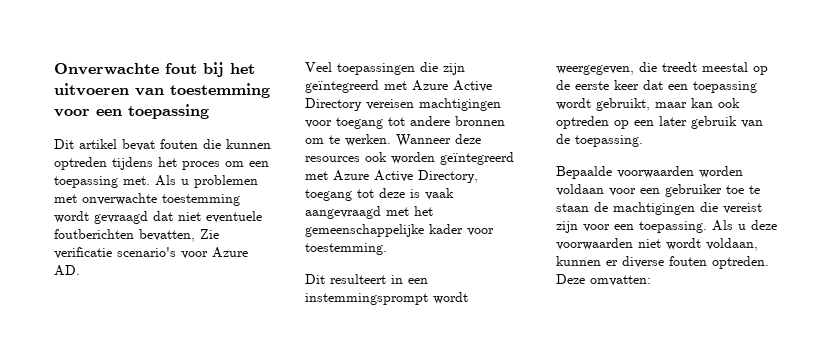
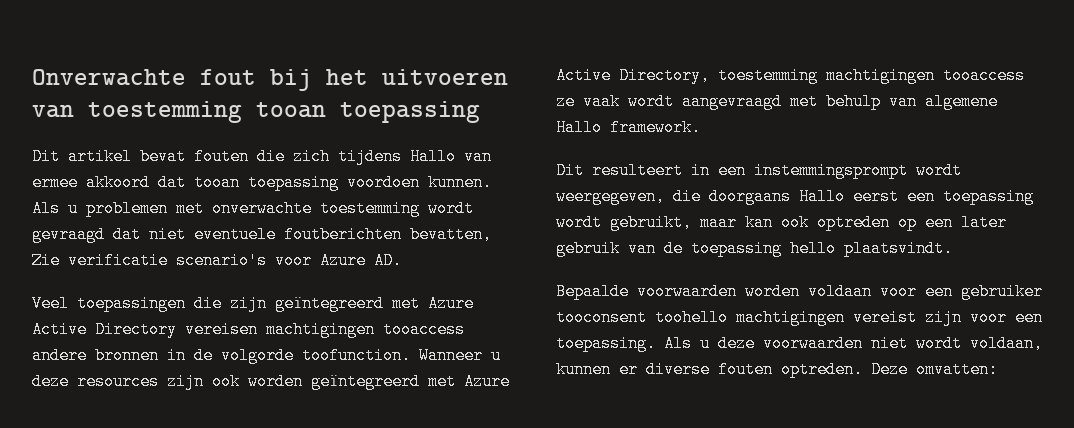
- Onverwachte fout bij het uitvoeren van toestemming voor een toepassing
+ Onverwachte fout bij het uitvoeren van toestemming tooan toepassing
- Dit artikel bevat fouten die kunnen optreden tijdens het proces om een toepassing met.
+ Dit artikel bevat fouten die zich tijdens Hallo van ermee akkoord dat tooan toepassing voordoen kunnen.
- Veel toepassingen die zijn geïntegreerd met Azure Active Directory vereisen machtigingen voor toegang tot andere bronnen om te werken. Wanneer deze resources ook worden geïntegreerd met Azure Active Directory, toegang tot deze is vaak aangevraagd met het gemeenschappelijke kader voor toestemming.
+ Veel toepassingen die zijn geïntegreerd met Azure Active Directory vereisen machtigingen tooaccess andere bronnen in de volgorde toofunction. Wanneer u deze resources zijn ook worden geïntegreerd met Azure Active Directory, toestemming machtigingen tooaccess ze vaak wordt aangevraagd met behulp van algemene Hallo framework.
- Dit resulteert in een instemmingsprompt wordt weergegeven, die treedt meestal op de eerste keer dat een toepassing wordt gebruikt, maar kan ook optreden op een later gebruik van de toepassing.
+ Dit resulteert in een instemmingsprompt wordt weergegeven, die doorgaans Hallo eerst een toepassing wordt gebruikt, maar kan ook optreden op een later gebruik van de toepassing hello plaatsvindt.
- Bepaalde voorwaarden worden voldaan voor een gebruiker toe te staan de machtigingen die vereist zijn voor een toepassing.
+ Bepaalde voorwaarden worden voldaan voor een gebruiker tooconsent toohello machtigingen vereist zijn voor een toepassing.

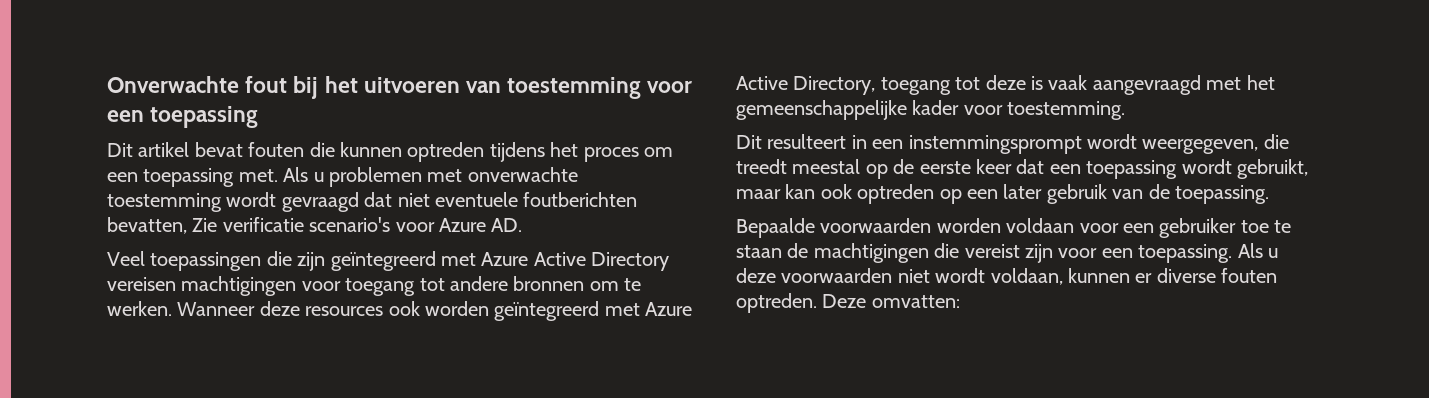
- Onverwachte fout bij het uitvoeren van toestemming tooan toepassing
+ Onverwachte fout bij het uitvoeren van toestemming voor een toepassing
- Dit artikel bevat fouten die zich tijdens Hallo van ermee akkoord dat tooan toepassing voordoen kunnen.
+ Dit artikel bevat fouten die kunnen optreden tijdens het proces om een toepassing met.
- Veel toepassingen die zijn geïntegreerd met Azure Active Directory vereisen machtigingen tooaccess andere bronnen in de volgorde toofunction. Wanneer u deze resources zijn ook worden geïntegreerd met Azure Active Directory, toestemming machtigingen tooaccess ze vaak wordt aangevraagd met behulp van algemene Hallo framework.
+ Veel toepassingen die zijn geïntegreerd met Azure Active Directory vereisen machtigingen voor toegang tot andere bronnen om te werken. Wanneer deze resources ook worden geïntegreerd met Azure Active Directory, toegang tot deze is vaak aangevraagd met het gemeenschappelijke kader voor toestemming.
- Dit resulteert in een instemmingsprompt wordt weergegeven, die doorgaans Hallo eerst een toepassing wordt gebruikt, maar kan ook optreden op een later gebruik van de toepassing hello plaatsvindt.
+ Dit resulteert in een instemmingsprompt wordt weergegeven, die treedt meestal op de eerste keer dat een toepassing wordt gebruikt, maar kan ook optreden op een later gebruik van de toepassing.
- Bepaalde voorwaarden worden voldaan voor een gebruiker tooconsent toohello machtigingen vereist zijn voor een toepassing.
+ Bepaalde voorwaarden worden voldaan voor een gebruiker toe te staan de machtigingen die vereist zijn voor een toepassing.

